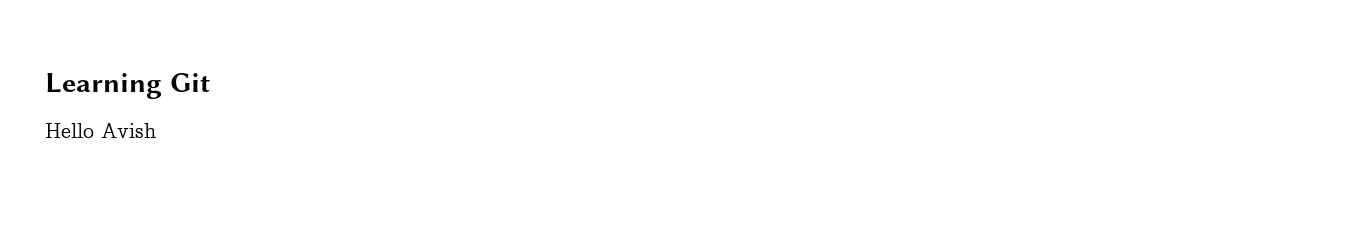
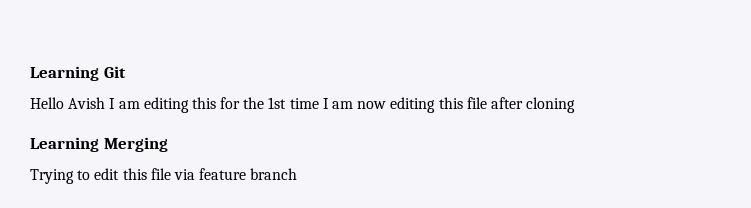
- Hello Avish
+ Hello Avish I am editing this for the 1st time I am now editing this file after cloning
+ Learning Merging
+ Trying to edit this file via feature branch

